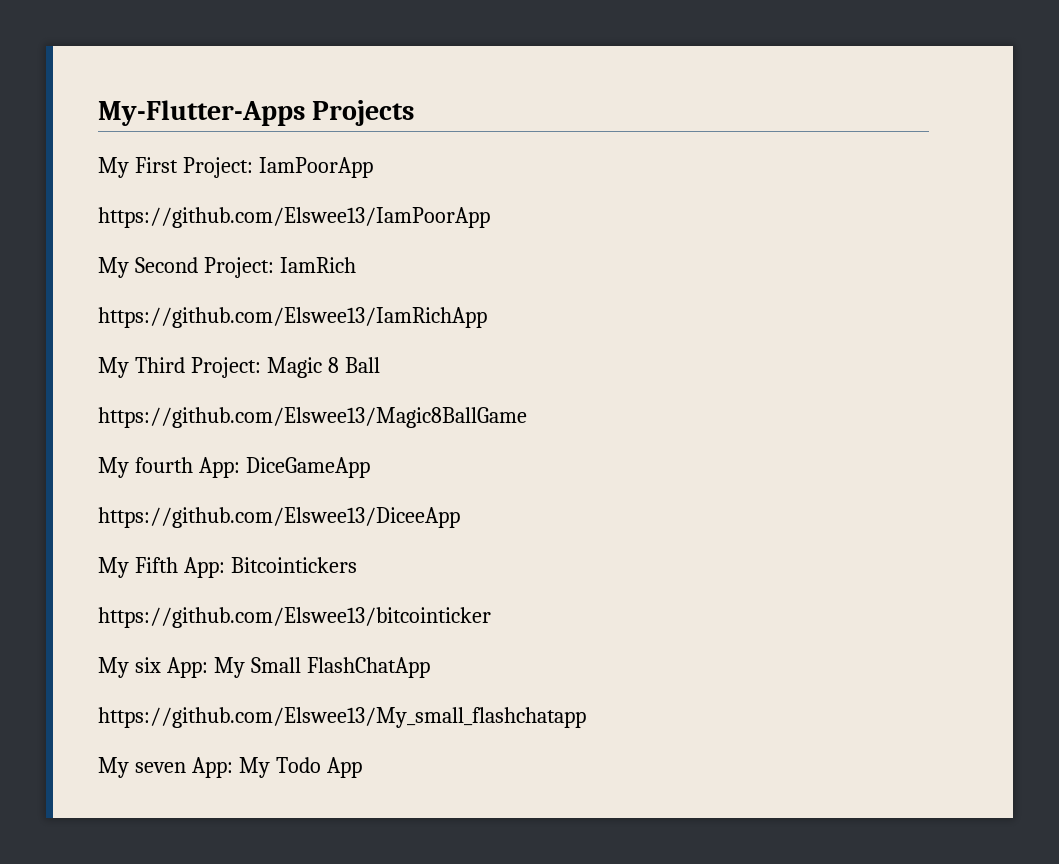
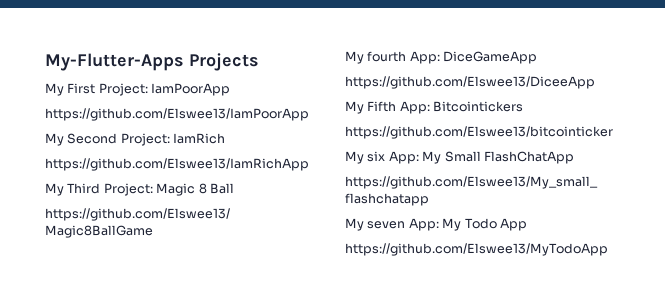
+ https://github.com/Elswee13/MyTodoApp

